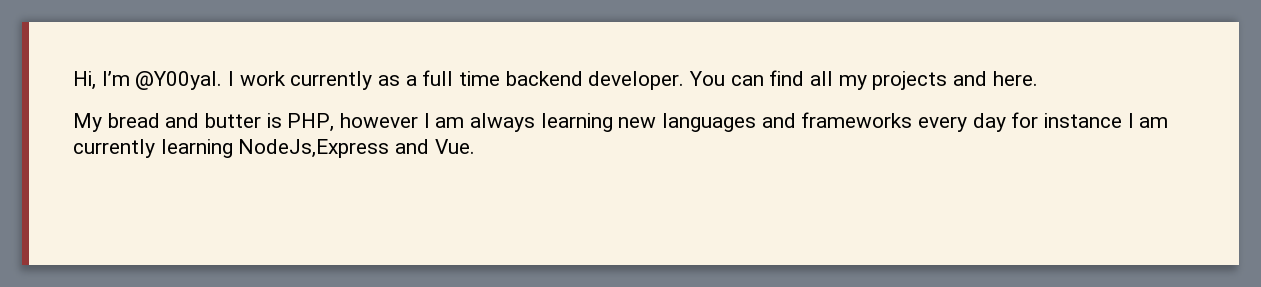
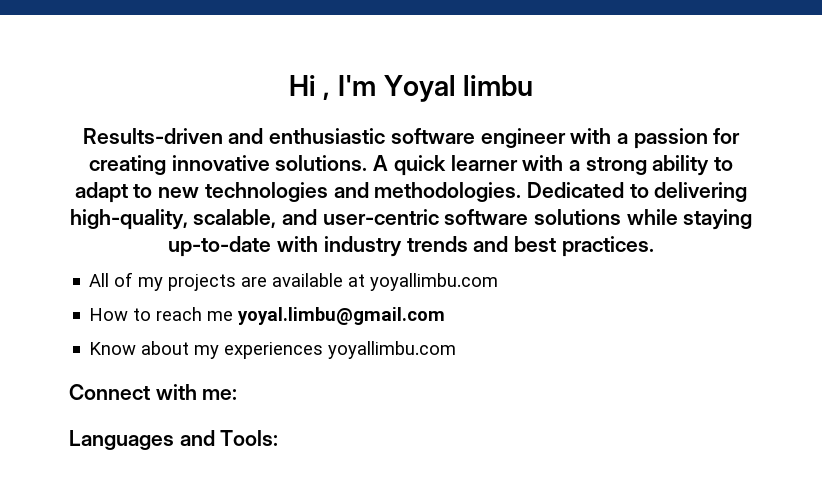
- Hi, I’m @Y00yal. I work currently as a full time backend developer. You can find all my projects and here.
- My bread and butter is PHP, however I am always learning new languages and frameworks every day for instance I am currently learning NodeJs,Express and Vue.
+ Hi , I'm Yoyal limbu
+ Results-driven and enthusiastic software engineer with a passion for creating innovative solutions. A quick learner with a strong ability to adapt to new technologies and methodologies. Dedicated to delivering high-quality, scalable, and user-centric software solutions while staying up-to-date with industry trends and best practices.
+ All of my projects are available at yoyallimbu.com
+ How to reach me yoyal.limbu@gmail.com
+ Know about my experiences yoyallimbu.com
+ Connect with me:
+ Languages and Tools:

